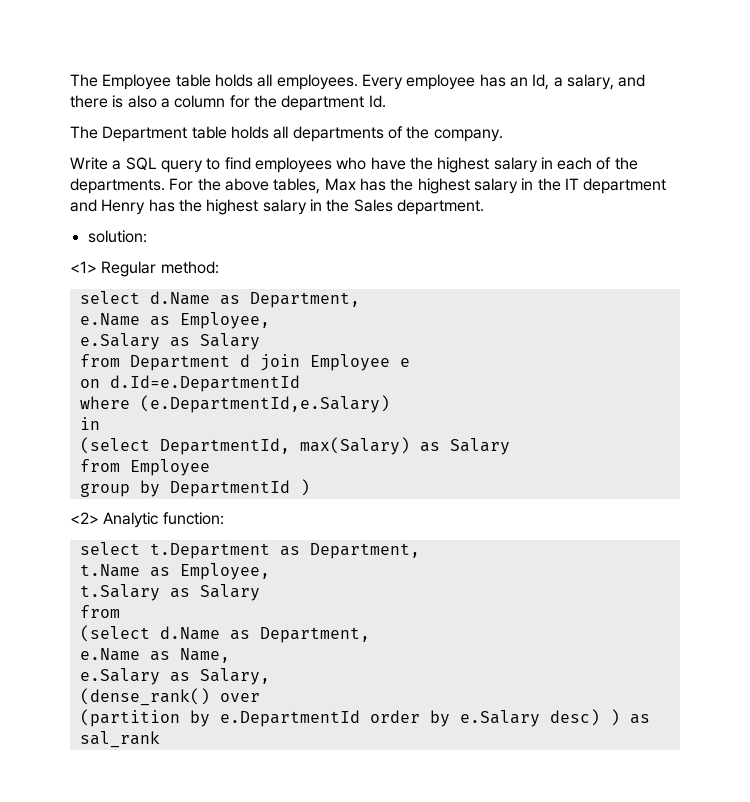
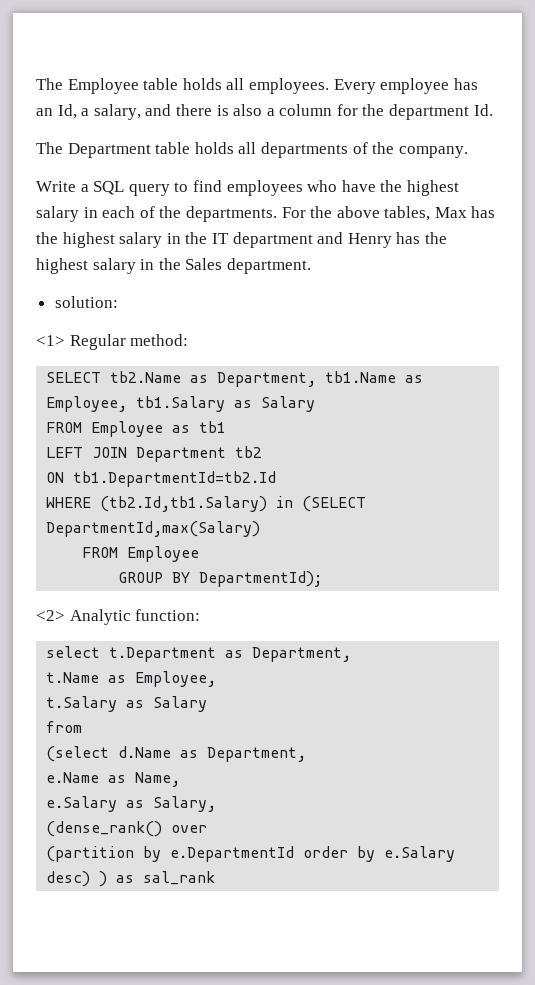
- select d.Name as Department,
- e.Name as Employee,
- e.Salary as Salary
- from Department d join Employee e
- on d.Id=e.DepartmentId
- where (e.DepartmentId,e.Salary)
- in
- (select DepartmentId, max(Salary) as Salary
- from Employee
- group by DepartmentId )
+ SELECT tb2.Name as Department, tb1.Name as Employee, tb1.Salary as Salary
+ FROM Employee as tb1
+ LEFT JOIN Department tb2
+ ON tb1.DepartmentId=tb2.Id
+ WHERE (tb2.Id,tb1.Salary) in (SELECT DepartmentId,max(Salary)
+ FROM Employee
+ GROUP BY DepartmentId);

